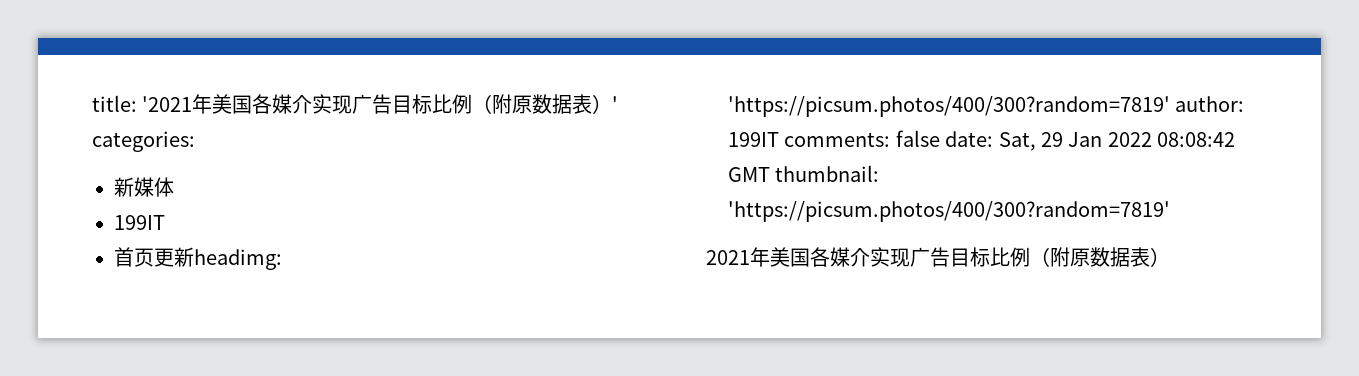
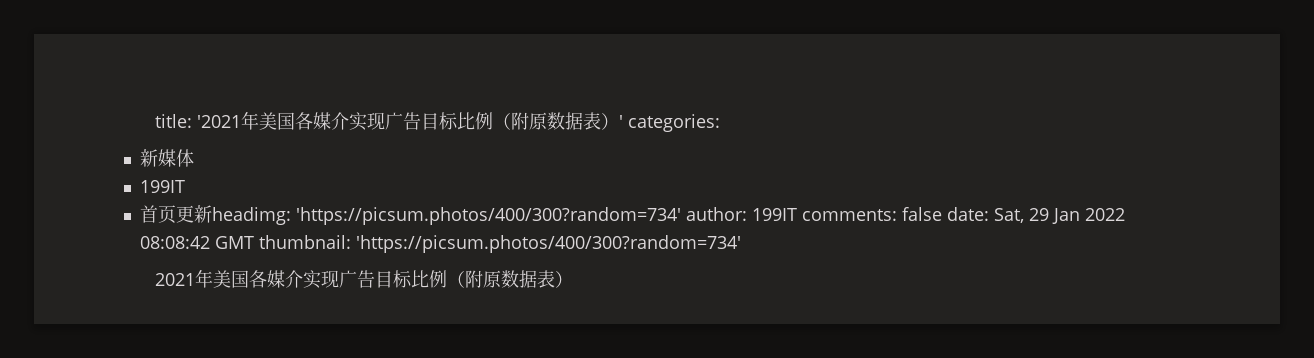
- 首页更新headimg: 'https://picsum.photos/400/300?random=7819' author: 199IT comments: false date: Sat, 29 Jan 2022 08:08:42 GMT thumbnail: 'https://picsum.photos/400/300?random=7819'
+ 首页更新headimg: 'https://picsum.photos/400/300?random=734' author: 199IT comments: false date: Sat, 29 Jan 2022 08:08:42 GMT thumbnail: 'https://picsum.photos/400/300?random=734'

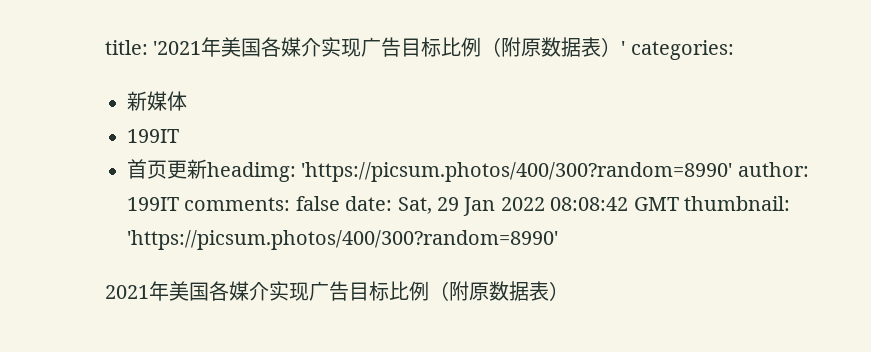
- 首页更新headimg: 'https://picsum.photos/400/300?random=734' author: 199IT comments: false date: Sat, 29 Jan 2022 08:08:42 GMT thumbnail: 'https://picsum.photos/400/300?random=734'
+ 首页更新headimg: 'https://picsum.photos/400/300?random=8990' author: 199IT comments: false date: Sat, 29 Jan 2022 08:08:42 GMT thumbnail: 'https://picsum.photos/400/300?random=8990'

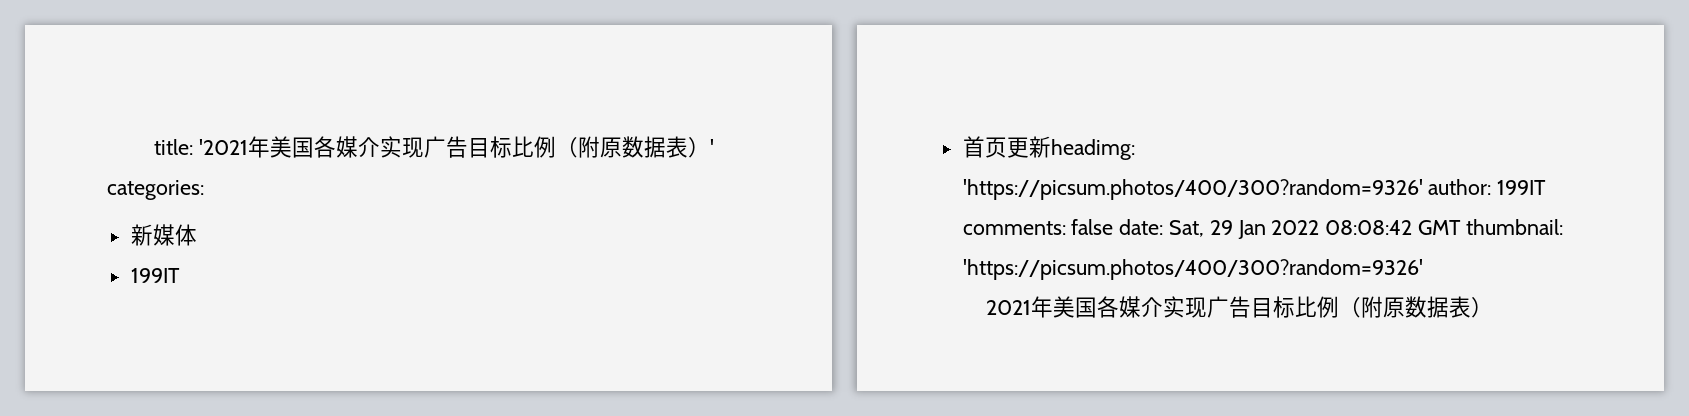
- 首页更新headimg: 'https://picsum.photos/400/300?random=8990' author: 199IT comments: false date: Sat, 29 Jan 2022 08:08:42 GMT thumbnail: 'https://picsum.photos/400/300?random=8990'
+ 首页更新headimg: 'https://picsum.photos/400/300?random=9326' author: 199IT comments: false date: Sat, 29 Jan 2022 08:08:42 GMT thumbnail: 'https://picsum.photos/400/300?random=9326'

